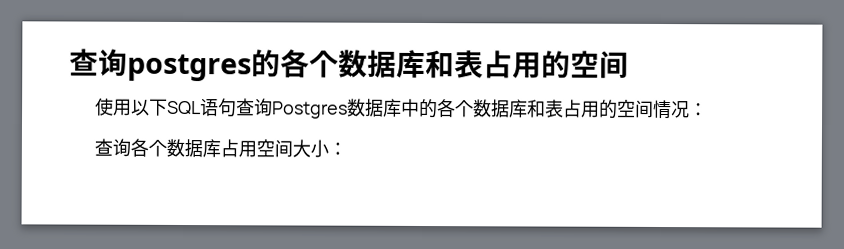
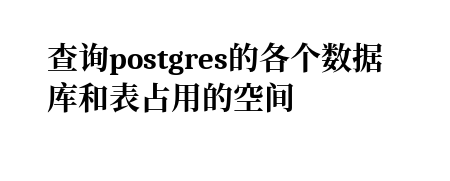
- 使用以下SQL语句查询Postgres数据库中的各个数据库和表占用的空间情况：
- 查询各个数据库占用空间大小：

